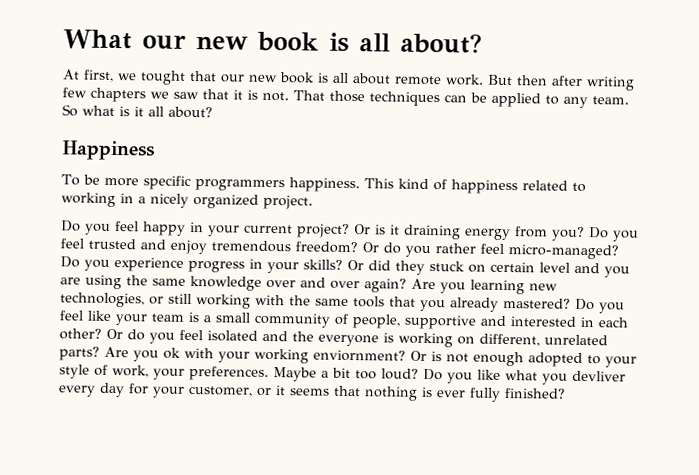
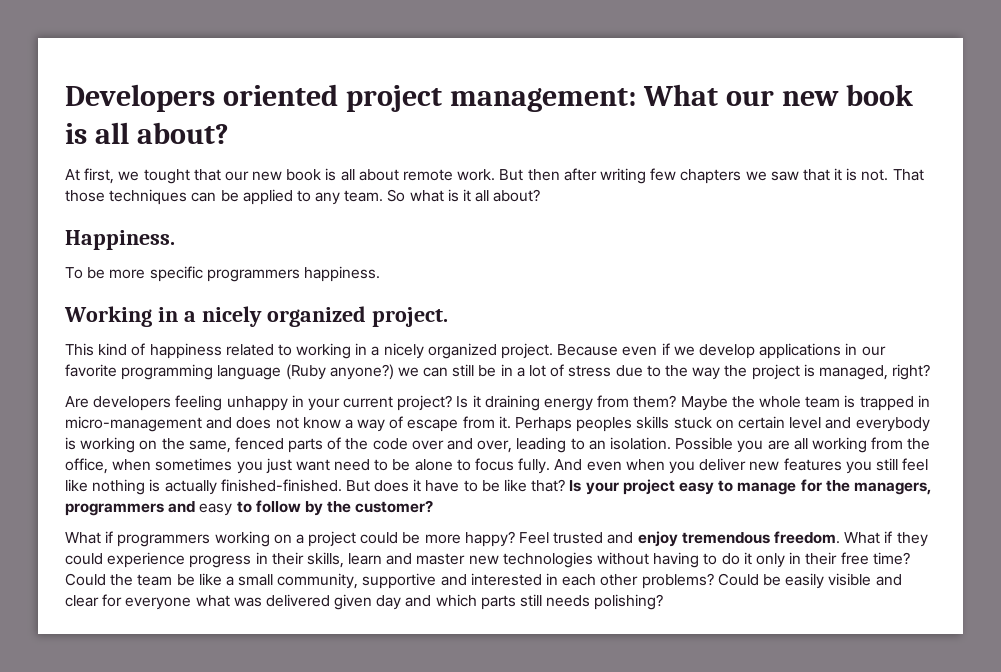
- What our new book is all about?
+ Developers oriented project management: What our new book is all about?
- Happiness
+ Happiness.
- To be more specific programmers happiness. This kind of happiness related to working in a nicely organized project.
- Do you feel happy in your current project?
+ To be more specific programmers happiness.
+ Working in a nicely organized project.
+ This kind of happiness related to working in a nicely organized project. Because even if we develop applications in our favorite programming language (Ruby anyone?) we can still be in a lot of stress due to the way the project is managed, right?
+ Are developers feeling unhappy in your current project?
- Or is it draining energy from you? Do you feel trusted and enjoy tremendous freedom? Or do you rather feel micro-managed? Do you experience progress in your skills? Or did they stuck on certain level and you are using the same knowledge over and over again? Are you learning new technologies, or still working with the same tools that you already mastered? Do you feel like your team is a small community of people, supportive and interested in each other? Or do you feel isolated and the everyone is working on different, unrelated parts? Are you ok with your working enviornment? Or is not enough adopted to your style of work, your preferences. Maybe a bit too loud? Do you like what you devliver every day for your customer, or it seems that nothing is ever fully finished?
+ Is it draining energy from them? Maybe the whole team is trapped in micro-management and does not know a way of escape from it. Perhaps peoples skills stuck on certain level and everybody is working on the same, fenced parts of the code over and over, leading to an isolation. Possible you are all working from the office, when sometimes you just want need to be alone to focus fully. And even when you deliver new features you still feel like nothing is actually finished-finished. But does it have to be like that? Is your project easy to manage for the managers, programmers and easy to follow by the customer?
+ What if programmers working on a project could be more happy? Feel trusted and enjoy tremendous freedom. What if they could experience progress in their skills, learn and master new technologies without having to do it only in their free time? Could the team be like a small community, supportive and interested in each other problems? Could be easily visible and clear for everyone what was delivered given day and which parts still needs polishing?

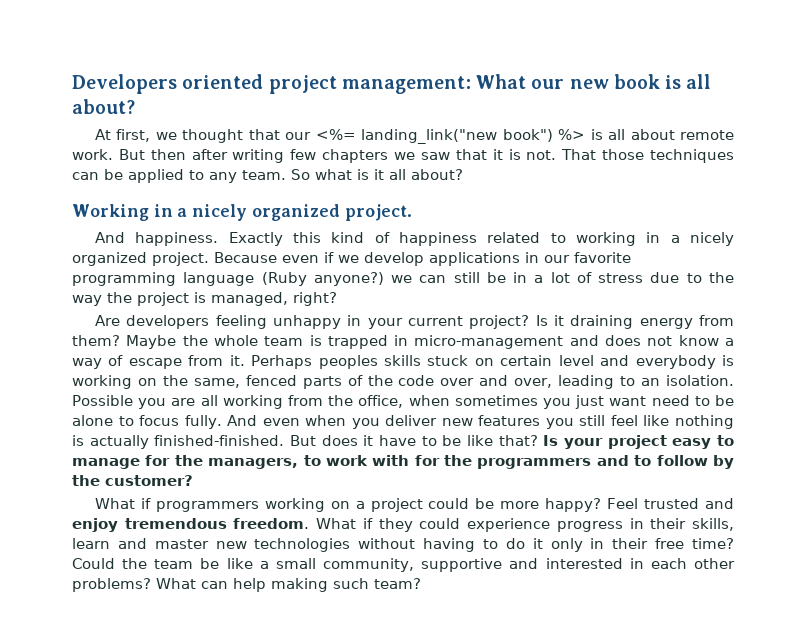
- At first, we tought that our new book is all about remote work.
+ At first, we thought that our <%= landing_link("new book") %> is all about remote work.
- Happiness.
- To be more specific programmers happiness.
- This kind of happiness related to working in a nicely organized project.
+ And happiness. Exactly this kind of happiness related to working in a nicely organized project.
- Is your project easy to manage for the managers, programmers and easy to follow by the customer?
+ Is your project easy to manage for the managers, to work with for the programmers and to follow by the customer?
- Could be easily visible and clear for everyone what was delivered given day and which parts still needs polishing?
+ What can help making such team?

